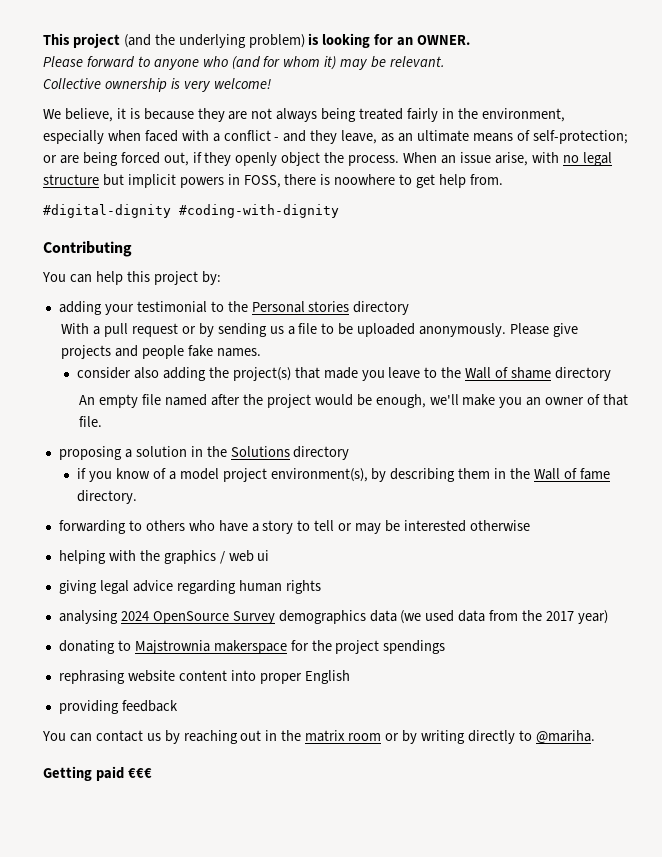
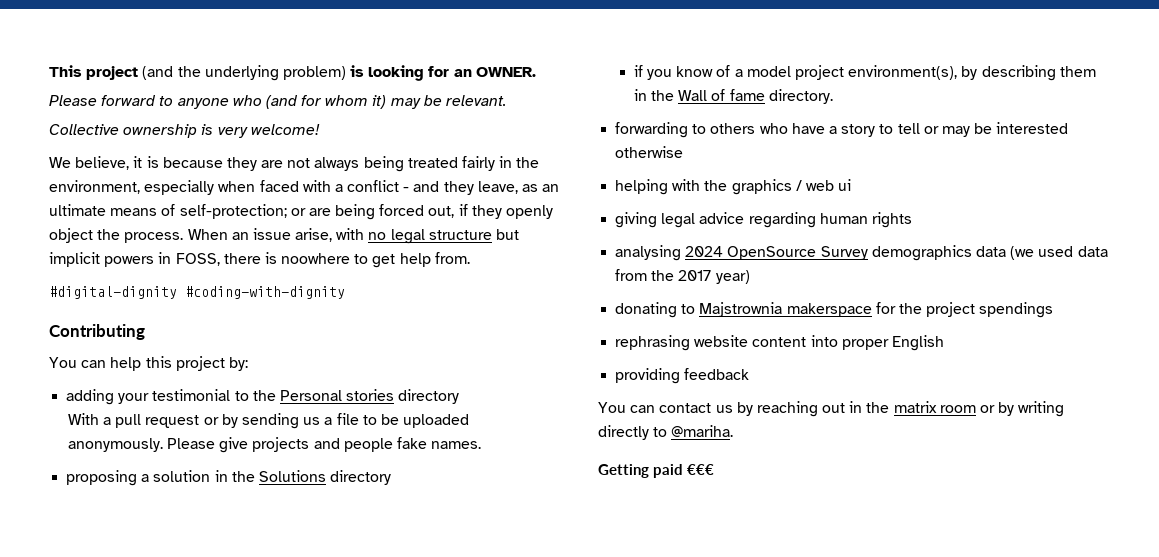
- consider also adding the project(s) that made you leave to the Wall of shame directory
- An empty file named after the project would be enough, we'll make you an owner of that file.

